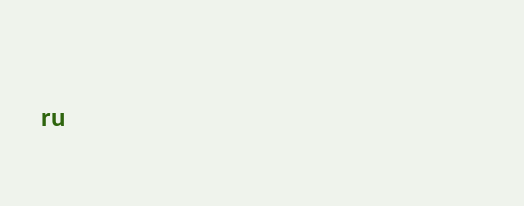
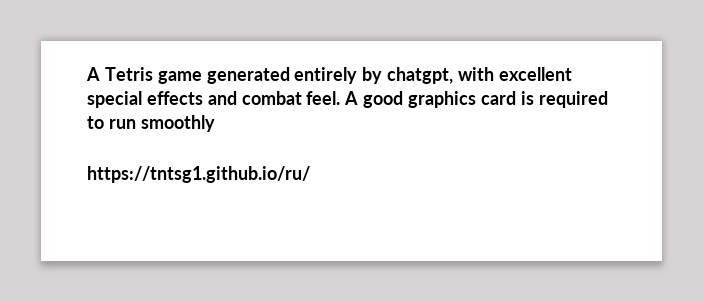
- ru
+ A Tetris game generated entirely by chatgpt, with excellent special effects and combat feel. A good graphics card is required to run smoothly
+ https://tntsg1.github.io/ru/

